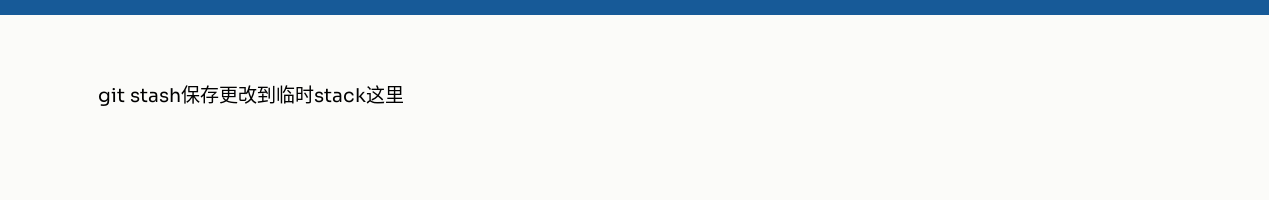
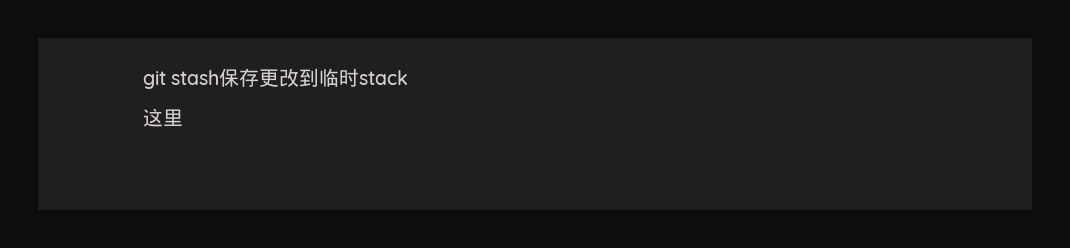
- git stash保存更改到临时stack这里
+ git stash保存更改到临时stack
+ 这里

